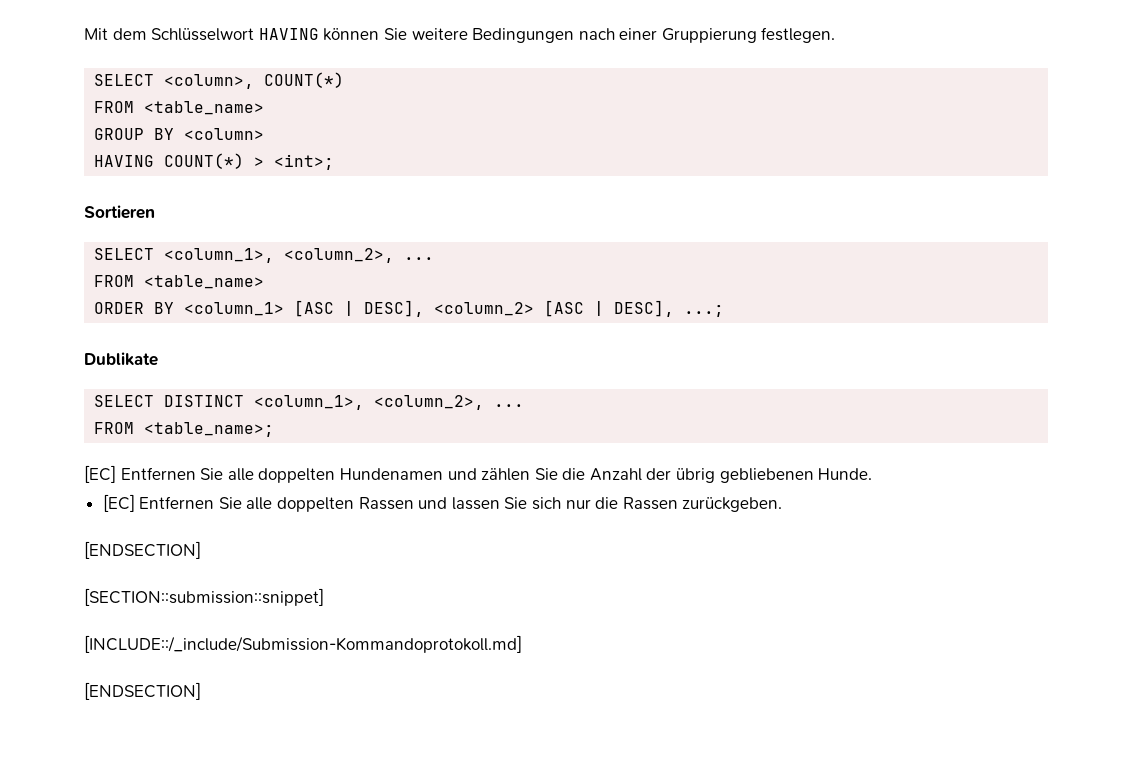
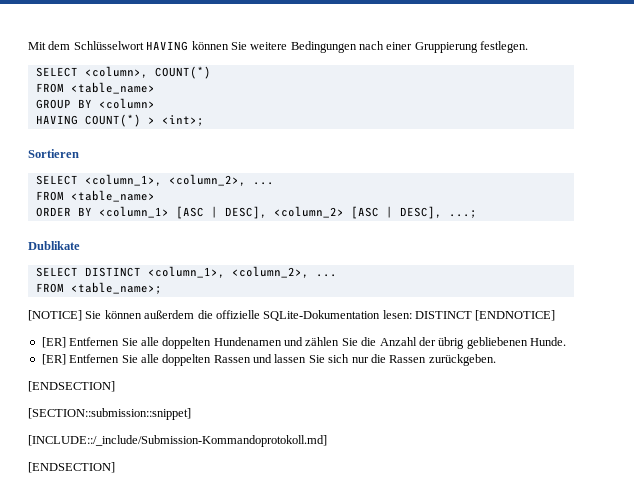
- [EC] Entfernen Sie alle doppelten Hundenamen und zählen Sie die Anzahl der übrig gebliebenen Hunde.
+ [NOTICE] Sie können außerdem die offizielle SQLite-Dokumentation lesen: DISTINCT [ENDNOTICE]
+ [ER] Entfernen Sie alle doppelten Hundenamen und zählen Sie die Anzahl der übrig gebliebenen Hunde.
- [EC] Entfernen Sie alle doppelten Rassen und lassen Sie sich nur die Rassen zurückgeben.
+ [ER] Entfernen Sie alle doppelten Rassen und lassen Sie sich nur die Rassen zurückgeben.

